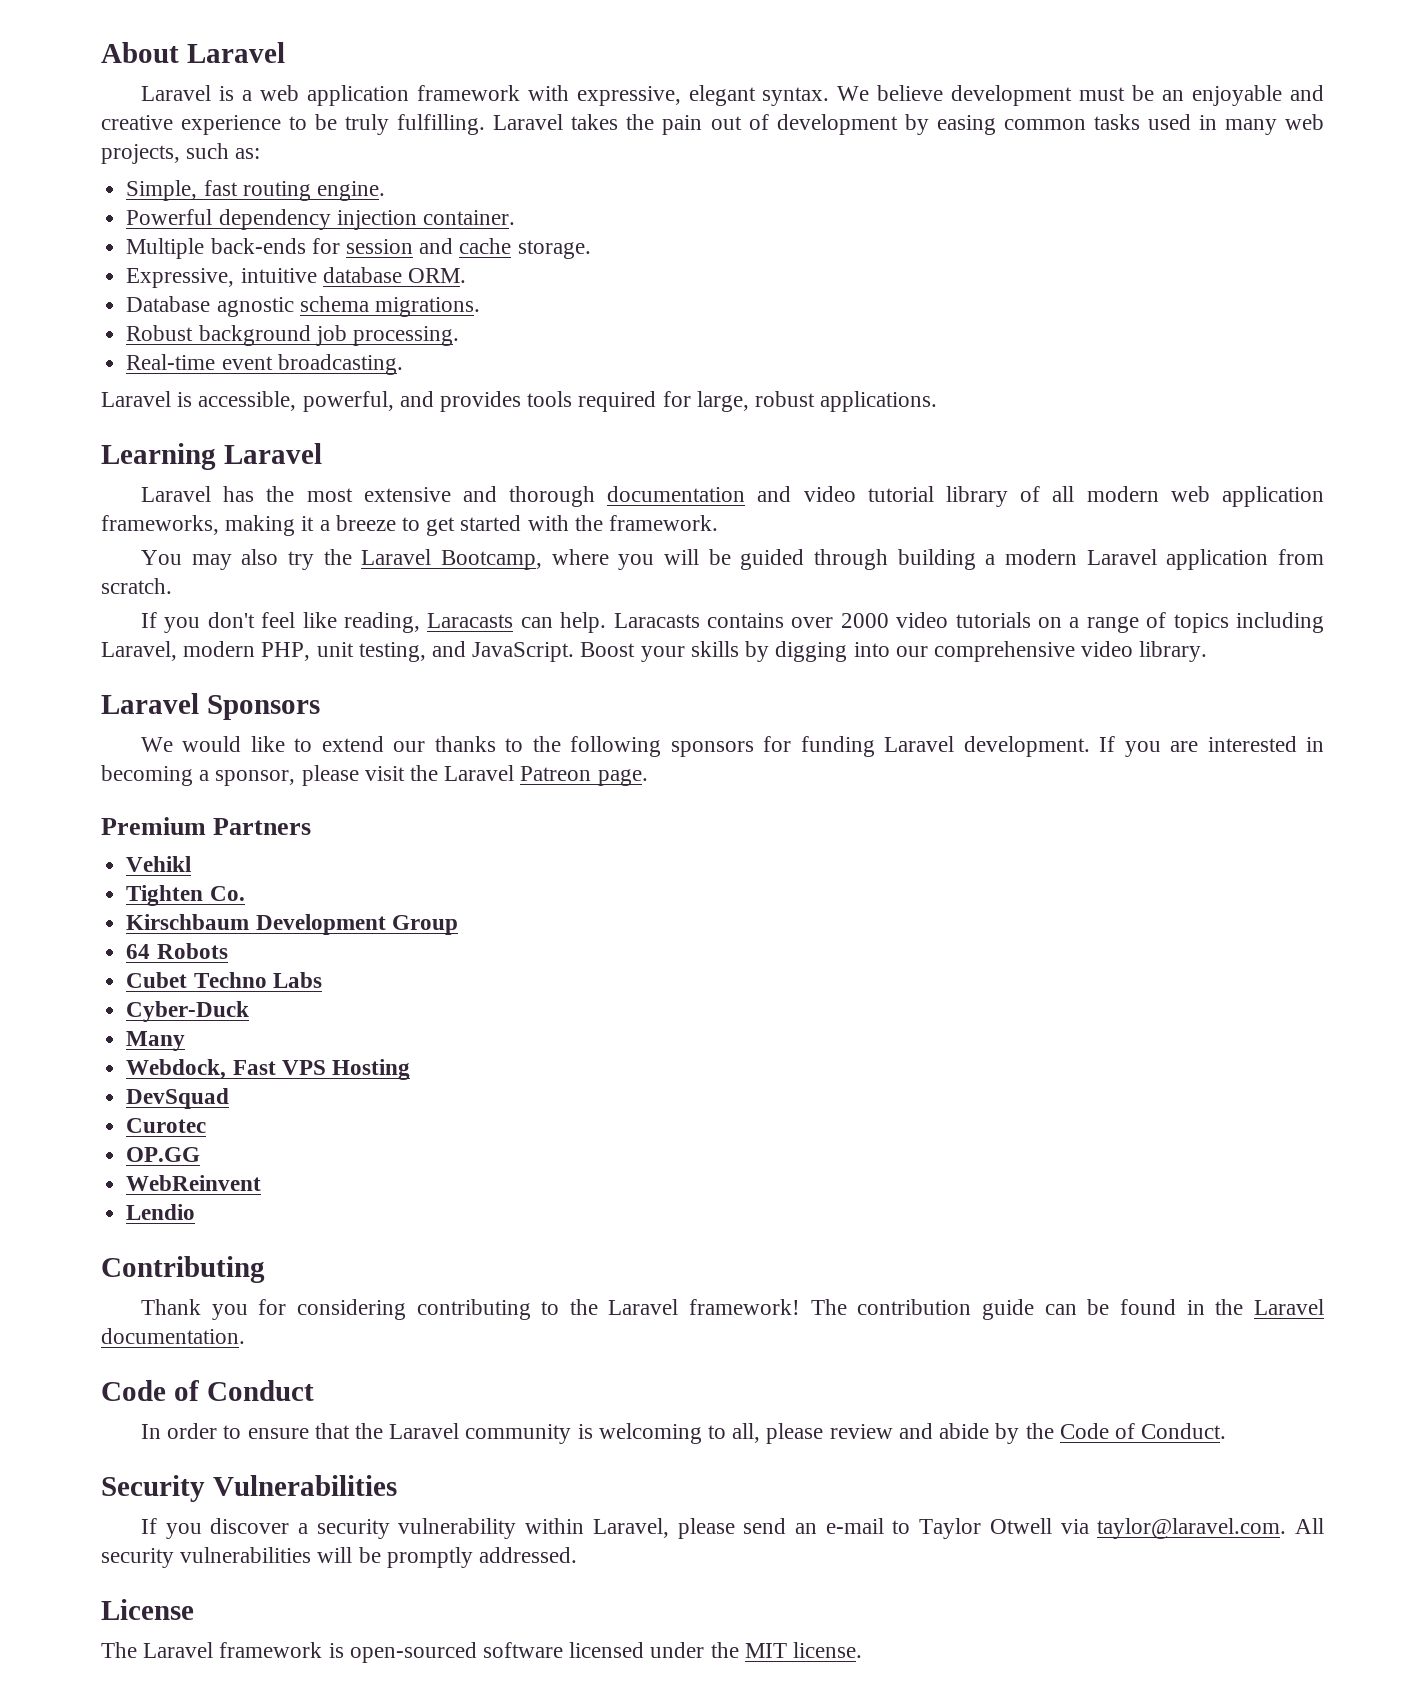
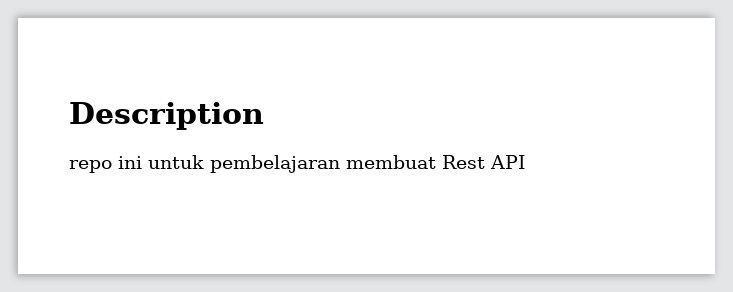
- About Laravel
- Laravel is a web application framework with expressive, elegant syntax. We believe development must be an enjoyable and creative experience to be truly fulfilling. Laravel takes the pain out of development by easing common tasks used in many web projects, such as:
- Simple, fast routing engine.
- Powerful dependency injection container.
- Multiple back-ends for session and cache storage.
- Expressive, intuitive database ORM.
- Database agnostic schema migrations.
- Robust background job processing.
- Real-time event broadcasting.
- Laravel is accessible, powerful, and provides tools required for large, robust applications.
- Learning Laravel
- Laravel has the most extensive and thorough documentation and video tutorial library of all modern web application frameworks, making it a breeze to get started with the framework.
- You may also try the Laravel Bootcamp, where you will be guided through building a modern Laravel application from scratch.
- If you don't feel like reading, Laracasts can help. Laracasts contains over 2000 video tutorials on a range of topics including Laravel, modern PHP, unit testing, and JavaScript. Boost your skills by digging into our comprehensive video library.
- Laravel Sponsors
- We would like to extend our thanks to the following sponsors for funding Laravel development. If you are interested in becoming a sponsor, please visit the Laravel Patreon page.
- Premium Partners
- Vehikl
- Tighten Co.
- Kirschbaum Development Group
- 64 Robots
- Cubet Techno Labs
- Cyber-Duck
- Many
- Webdock, Fast VPS Hosting
- DevSquad
- Curotec
- OP.GG
- WebReinvent
- Lendio
- Contributing
- Thank you for considering contributing to the Laravel framework! The contribution guide can be found in the Laravel documentation.
- Code of Conduct
- In order to ensure that the Laravel community is welcoming to all, please review and abide by the Code of Conduct.
- Security Vulnerabilities
- If you discover a security vulnerability within Laravel, please send an e-mail to Taylor Otwell via taylor@laravel.com. All security vulnerabilities will be promptly addressed.
- License
- The Laravel framework is open-sourced software licensed under the MIT license.
+ Description
+ repo ini untuk pembelajaran membuat Rest API

